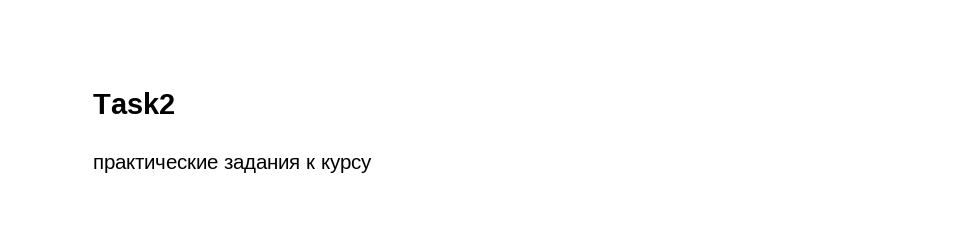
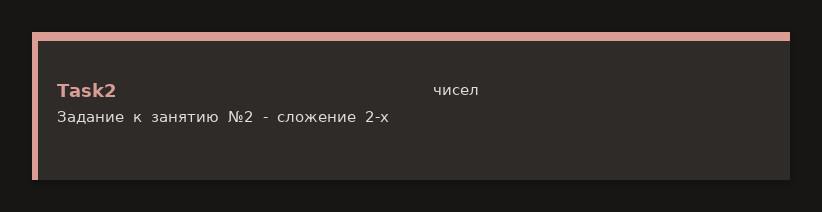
- практические задания к курсу
+ Задание к занятию №2 - сложение 2-х чисел

